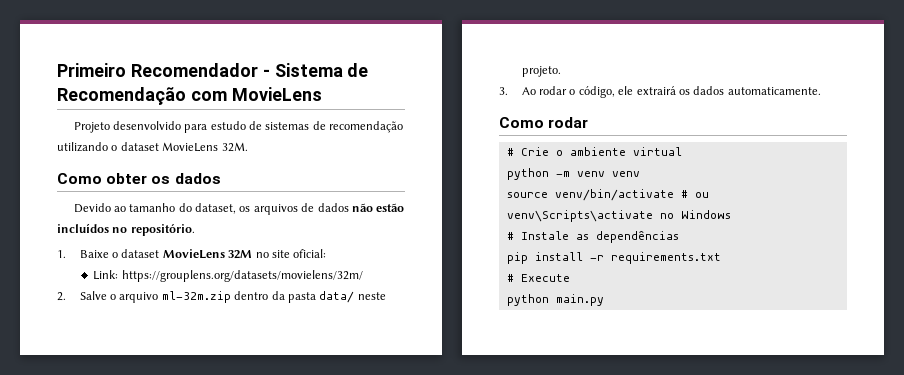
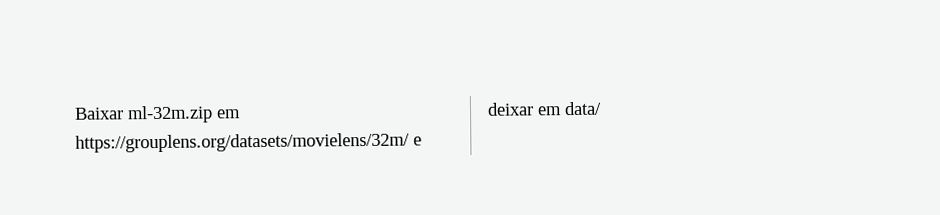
- Primeiro Recomendador - Sistema de Recomendação com MovieLens
- Projeto desenvolvido para estudo de sistemas de recomendação utilizando o dataset MovieLens 32M.
- Como obter os dados
- Devido ao tamanho do dataset, os arquivos de dados não estão incluídos no repositório.
- 1. Baixe o dataset MovieLens 32M no site oficial:
- Link: https://grouplens.org/datasets/movielens/32m/
- 2. Salve o arquivo ml-32m.zip dentro da pasta data/ neste projeto.
- 3. Ao rodar o código, ele extrairá os dados automaticamente.
- Como rodar
- # Crie o ambiente virtual
- python -m venv venv
- source venv/bin/activate # ou venv\Scripts\activate no Windows
- # Instale as dependências
- pip install -r requirements.txt
- # Execute
- python main.py
+ Baixar ml-32m.zip em https://grouplens.org/datasets/movielens/32m/ e deixar em data/

